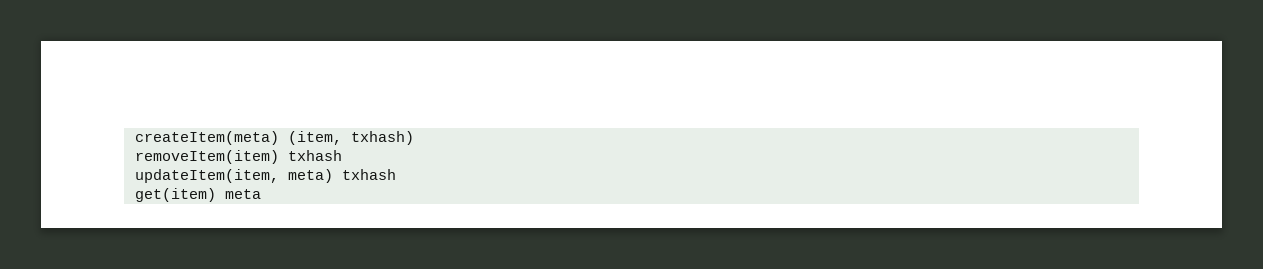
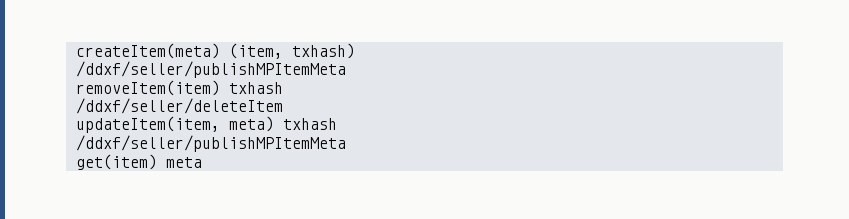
  createItem(meta) (item, txhash)
+ /ddxf/seller/publishMPItemMeta
+ /ddxf/seller/deleteItem
  updateItem(item, meta) txhash
+ /ddxf/seller/publishMPItemMeta

